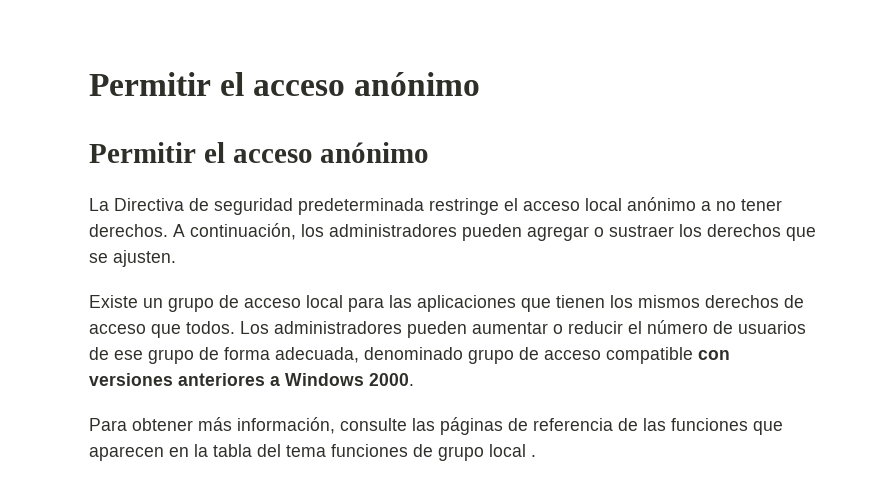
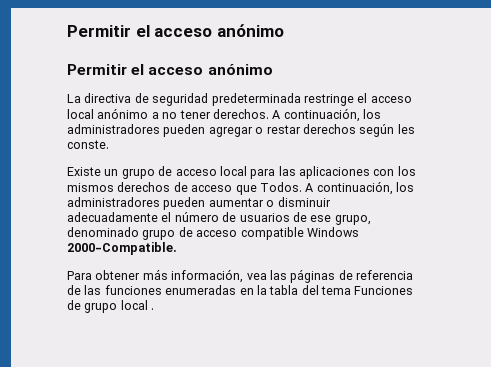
- La Directiva de seguridad predeterminada restringe el acceso local anónimo a no tener derechos.
+ La directiva de seguridad predeterminada restringe el acceso local anónimo a no tener derechos.
- A continuación, los administradores pueden agregar o sustraer los derechos que se ajusten.
+ A continuación, los administradores pueden agregar o restar derechos según les conste.
- Existe un grupo de acceso local para las aplicaciones que tienen los mismos derechos de acceso que todos. Los administradores pueden aumentar o reducir el número de usuarios de ese grupo de forma adecuada, denominado grupo de acceso compatible con versiones anteriores a Windows 2000.
+ Existe un grupo de acceso local para las aplicaciones con los mismos derechos de acceso que Todos. A continuación, los administradores pueden aumentar o disminuir adecuadamente el número de usuarios de ese grupo, denominado grupo de acceso compatible Windows 2000-Compatible.
- Para obtener más información, consulte las páginas de referencia de las funciones que aparecen en la tabla del tema funciones de grupo local .
+ Para obtener más información, vea las páginas de referencia de las funciones enumeradas en la tabla del tema Funciones de grupo local .

